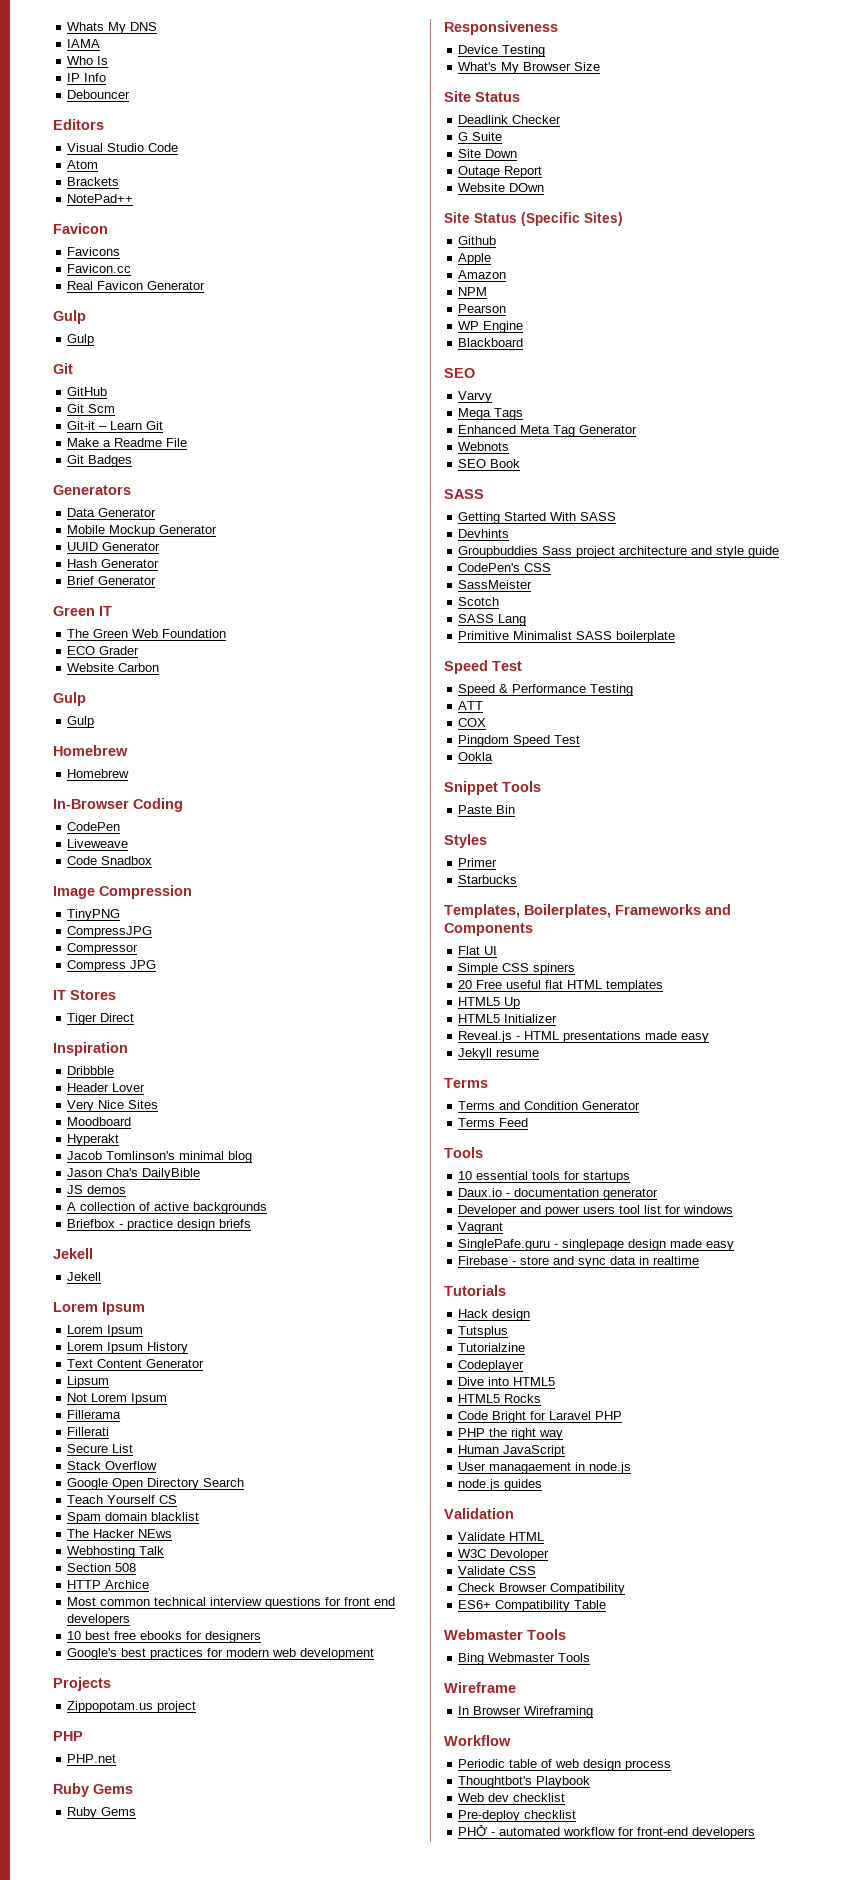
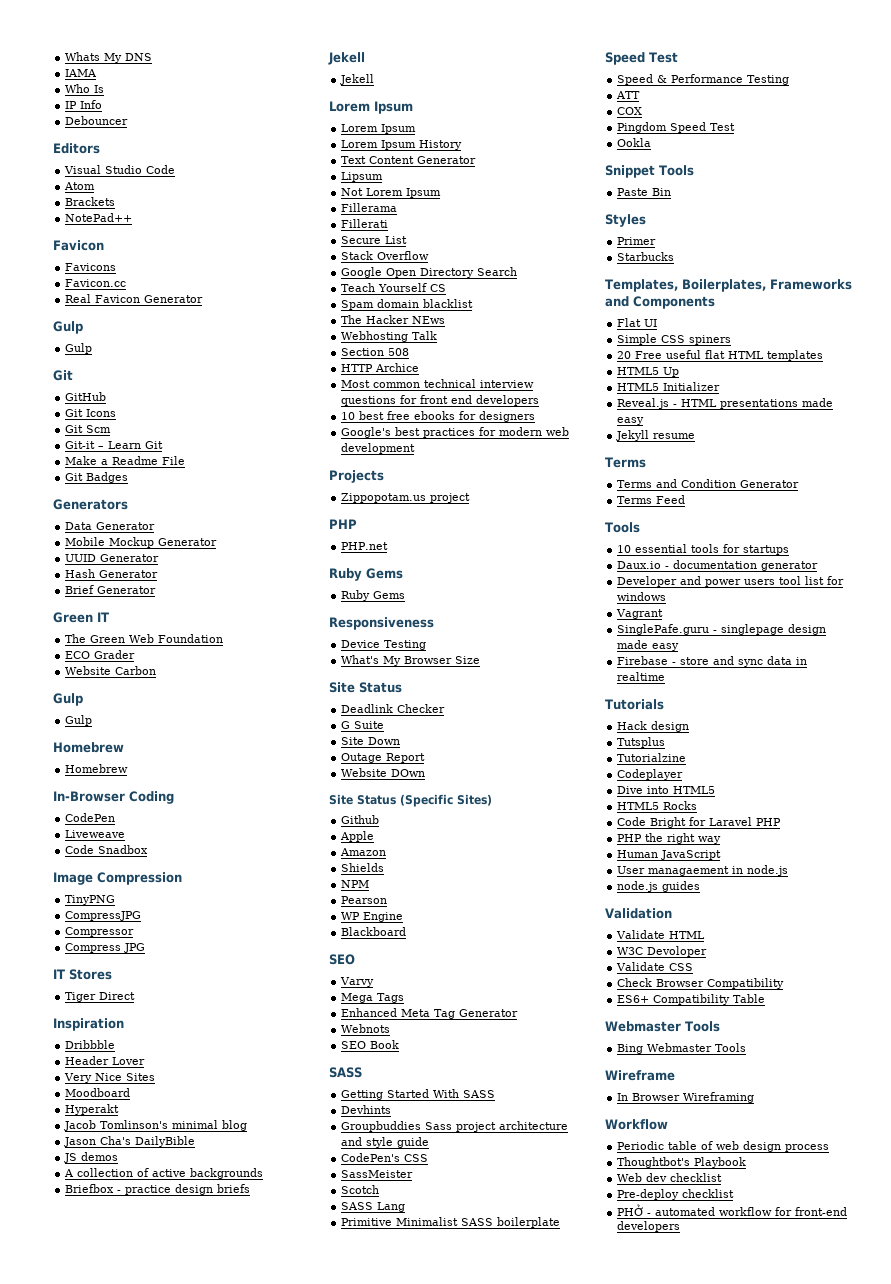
+ Git Icons
+ Shields

